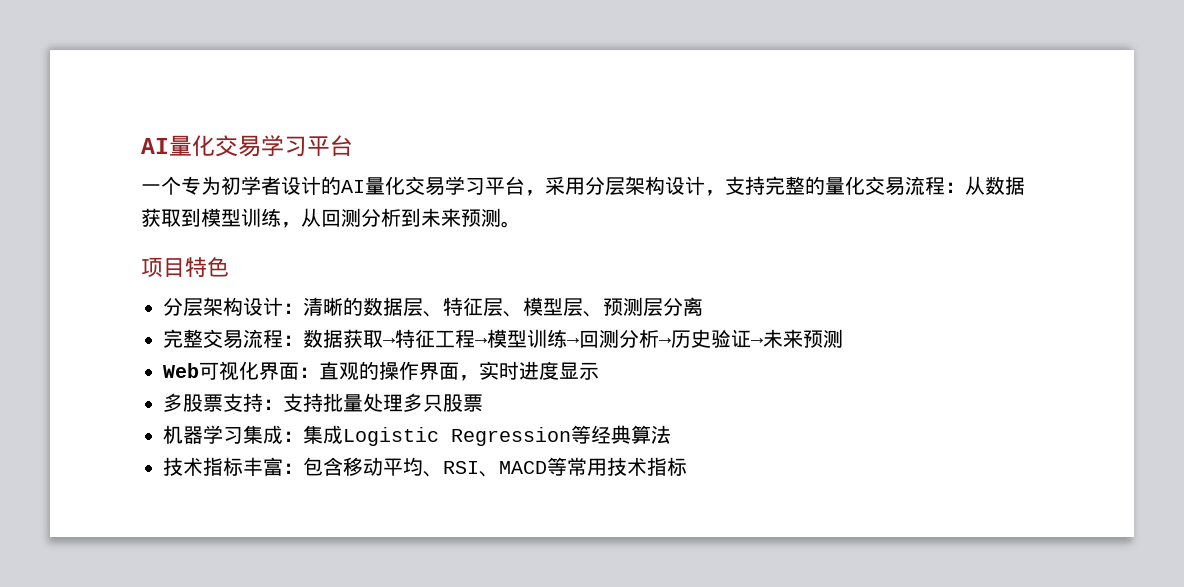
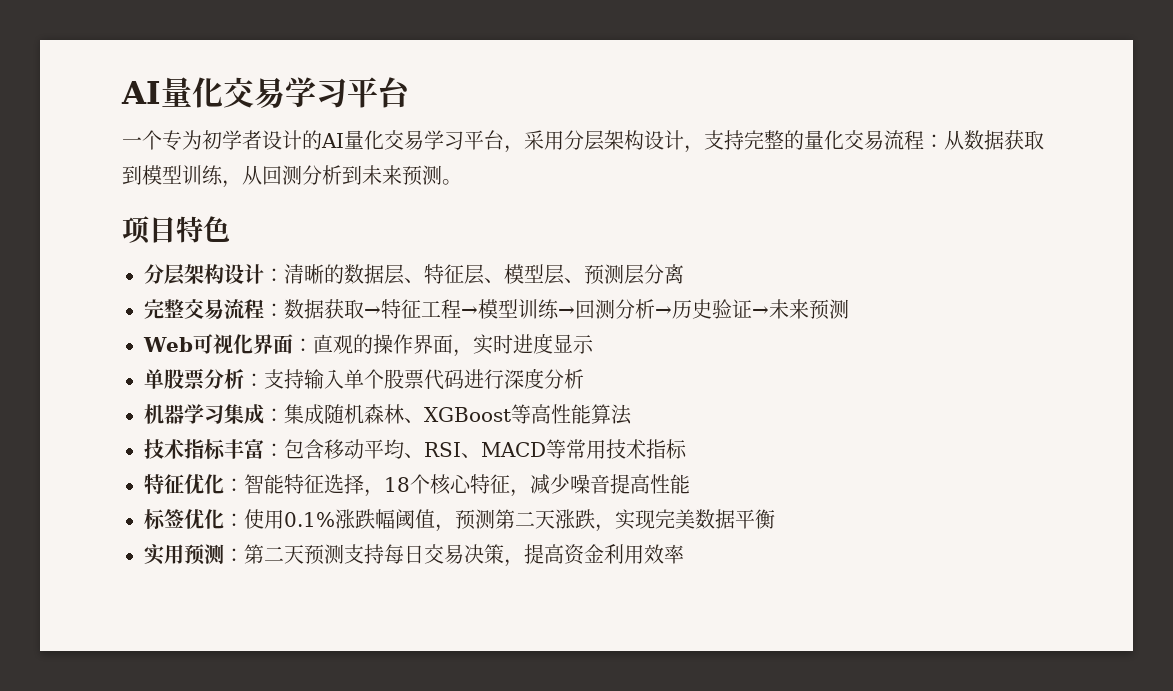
- 多股票支持：支持批量处理多只股票
+ 单股票分析：支持输入单个股票代码进行深度分析
- 机器学习集成：集成Logistic Regression等经典算法
+ 机器学习集成：集成随机森林、XGBoost等高性能算法
+ 特征优化：智能特征选择，18个核心特征，减少噪音提高性能
+ 标签优化：使用0.1%涨跌幅阈值，预测第二天涨跌，实现完美数据平衡
+ 实用预测：第二天预测支持每日交易决策，提高资金利用效率

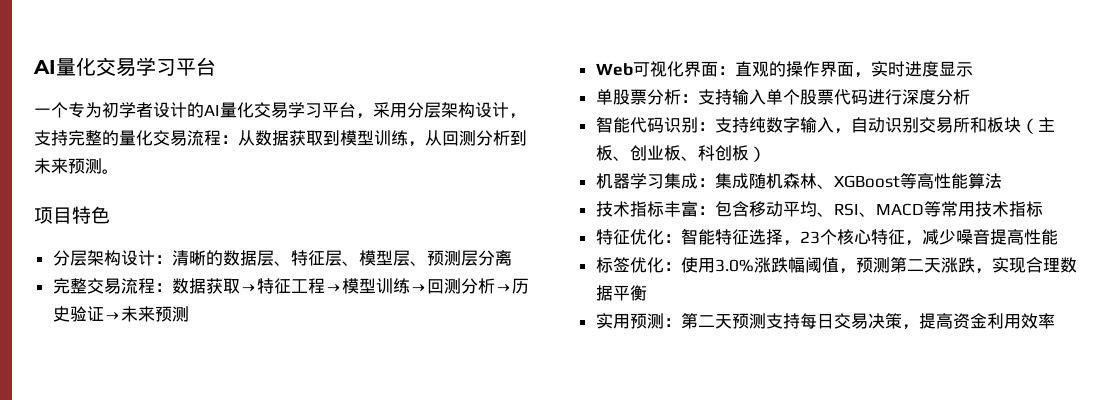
+ 智能代码识别：支持纯数字输入，自动识别交易所和板块（主板、创业板、科创板）
- 特征优化：智能特征选择，18个核心特征，减少噪音提高性能
+ 特征优化：智能特征选择，23个核心特征，减少噪音提高性能
- 标签优化：使用0.1%涨跌幅阈值，预测第二天涨跌，实现完美数据平衡
+ 标签优化：使用3.0%涨跌幅阈值，预测第二天涨跌，实现合理数据平衡

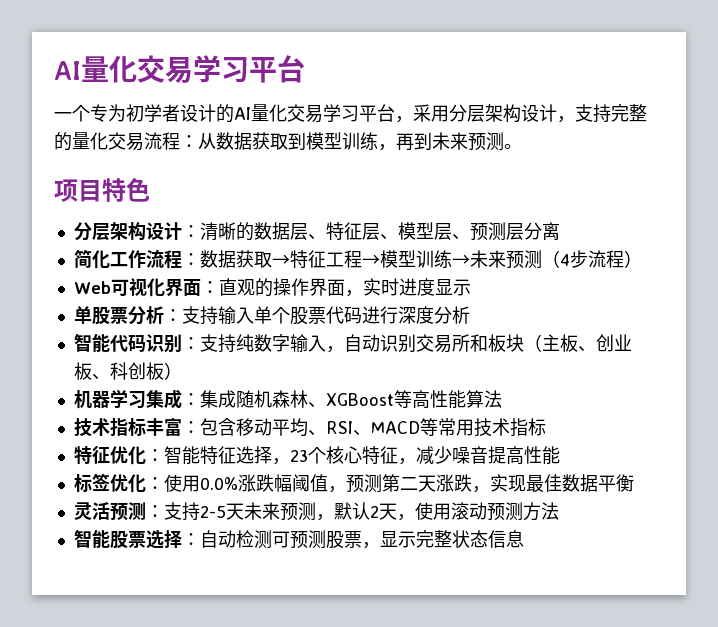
- 一个专为初学者设计的AI量化交易学习平台，采用分层架构设计，支持完整的量化交易流程：从数据获取到模型训练，从回测分析到未来预测。
+ 一个专为初学者设计的AI量化交易学习平台，采用分层架构设计，支持完整的量化交易流程：从数据获取到模型训练，再到未来预测。
- 完整交易流程：数据获取→特征工程→模型训练→回测分析→历史验证→未来预测
+ 简化工作流程：数据获取→特征工程→模型训练→未来预测（4步流程）
- 标签优化：使用3.0%涨跌幅阈值，预测第二天涨跌，实现合理数据平衡
+ 标签优化：使用0.0%涨跌幅阈值，预测第二天涨跌，实现最佳数据平衡
- 实用预测：第二天预测支持每日交易决策，提高资金利用效率
+ 灵活预测：支持2-5天未来预测，默认2天，使用滚动预测方法
+ 智能股票选择：自动检测可预测股票，显示完整状态信息

